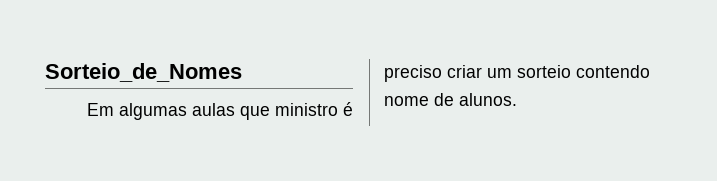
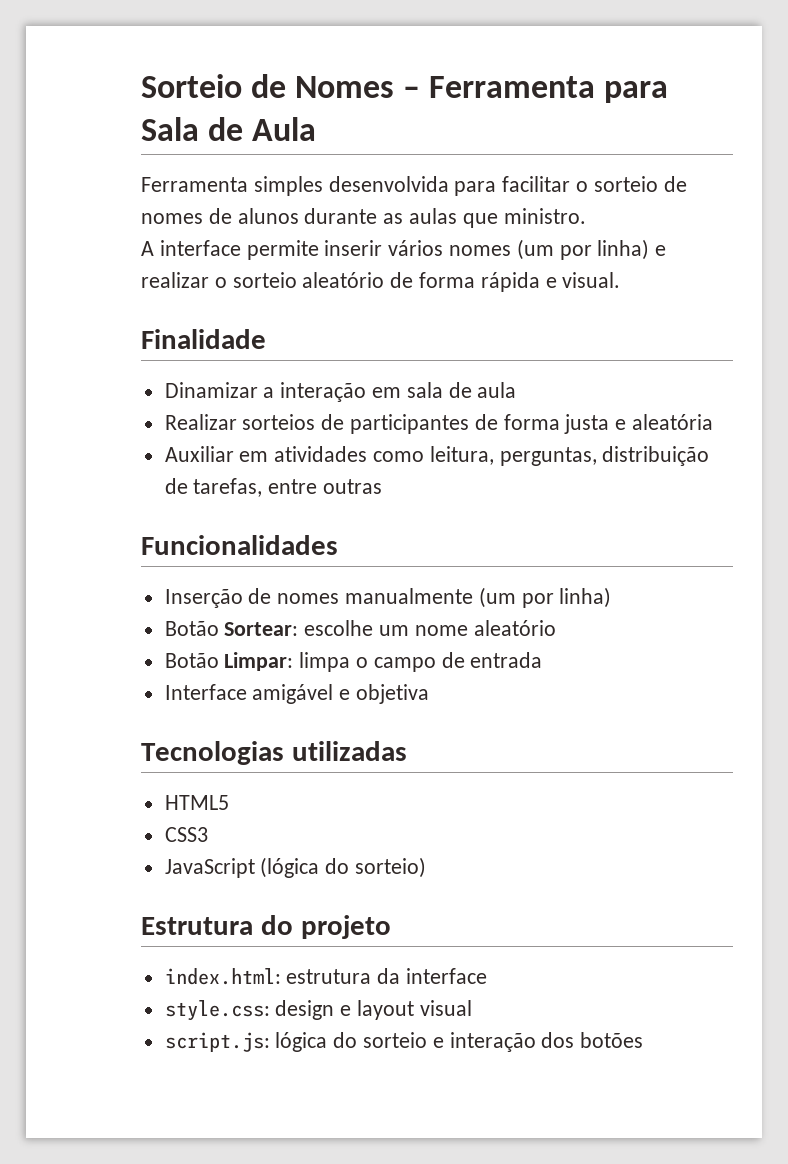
- Sorteio_de_Nomes
- Em algumas aulas que ministro é preciso criar um sorteio contendo nome de alunos.
+ Sorteio de Nomes – Ferramenta para Sala de Aula
+ Ferramenta simples desenvolvida para facilitar o sorteio de nomes de alunos durante as aulas que ministro.
+ A interface permite inserir vários nomes (um por linha) e realizar o sorteio aleatório de forma rápida e visual.
+ Finalidade
+ Dinamizar a interação em sala de aula
+ Realizar sorteios de participantes de forma justa e aleatória
+ Auxiliar em atividades como leitura, perguntas, distribuição de tarefas, entre outras
+ Funcionalidades
+ Inserção de nomes manualmente (um por linha)
+ Botão Sortear: escolhe um nome aleatório
+ Botão Limpar: limpa o campo de entrada
+ Interface amigável e objetiva
+ Tecnologias utilizadas
+ HTML5
+ CSS3
+ JavaScript (lógica do sorteio)
+ Estrutura do projeto
+ index.html: estrutura da interface
+ style.css: design e layout visual
+ script.js: lógica do sorteio e interação dos botões

